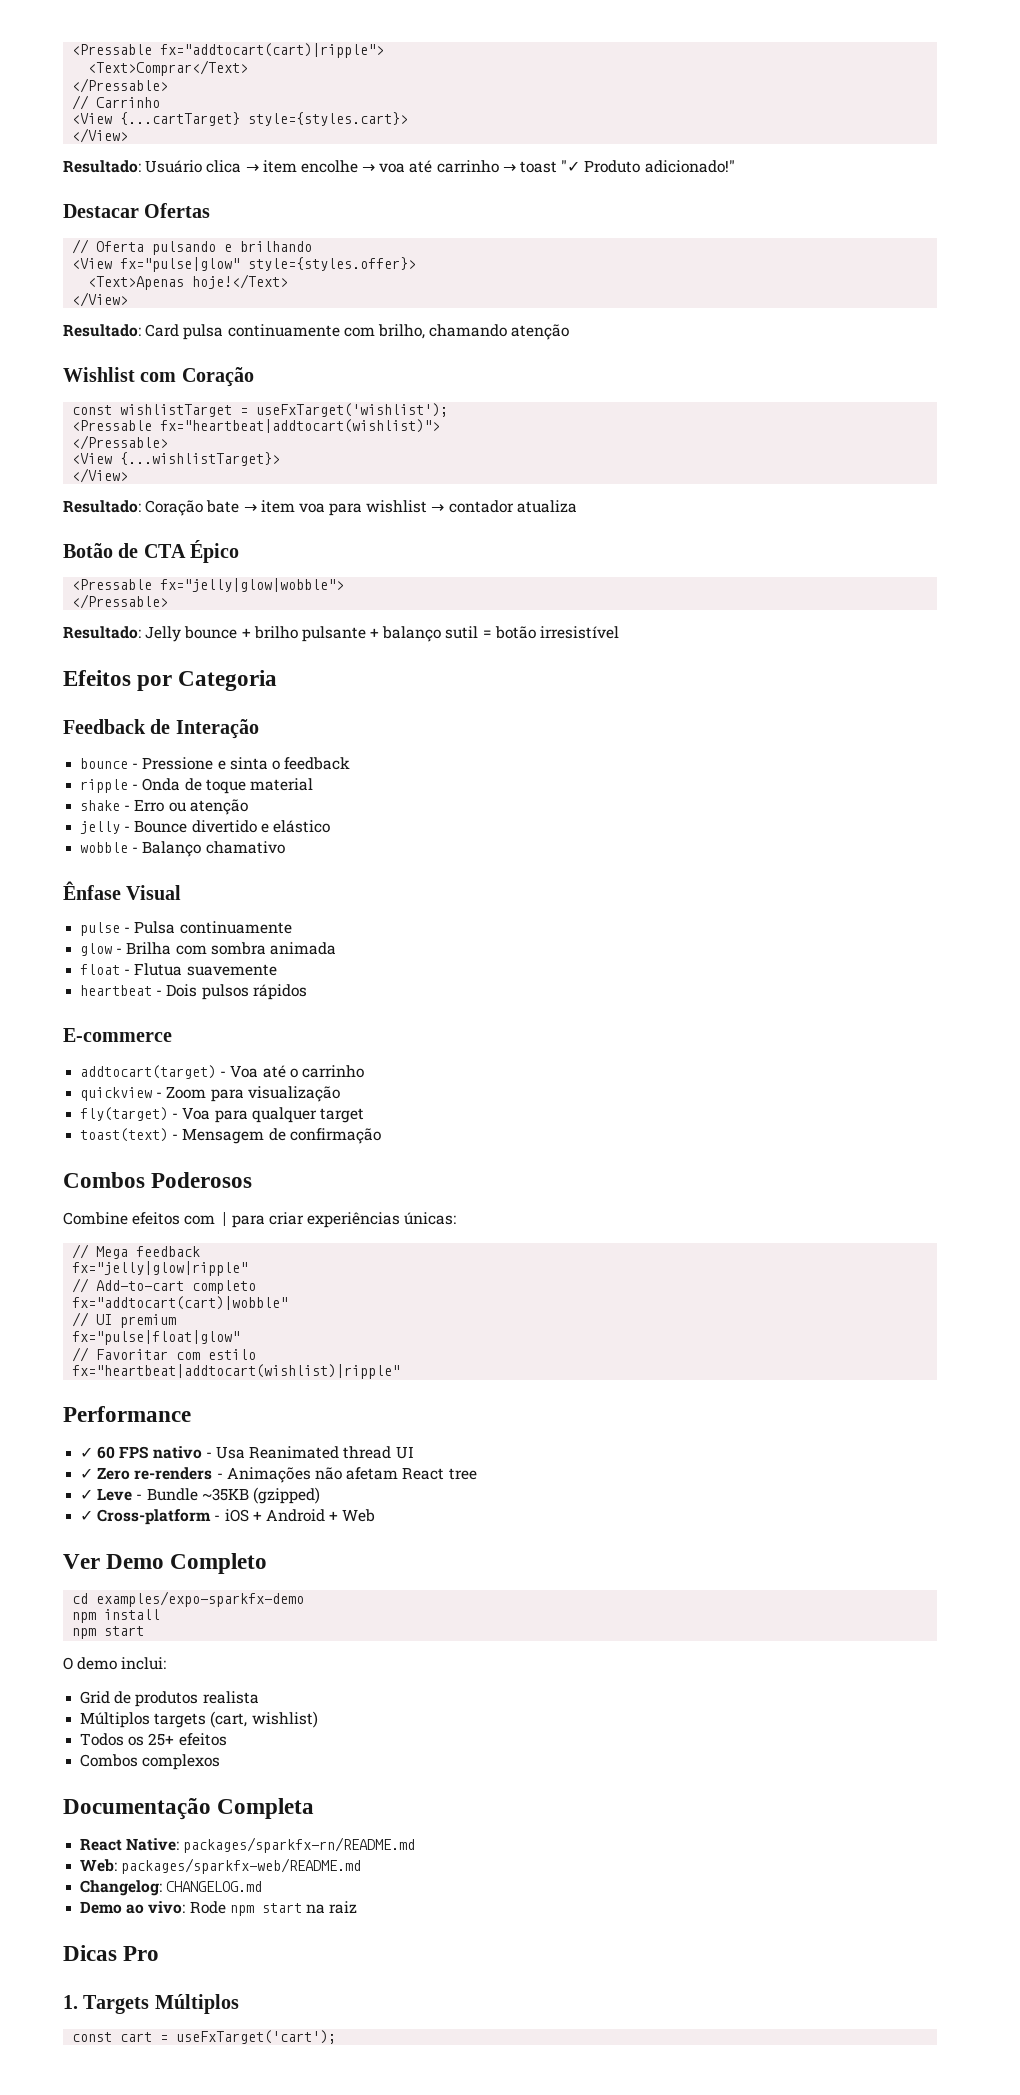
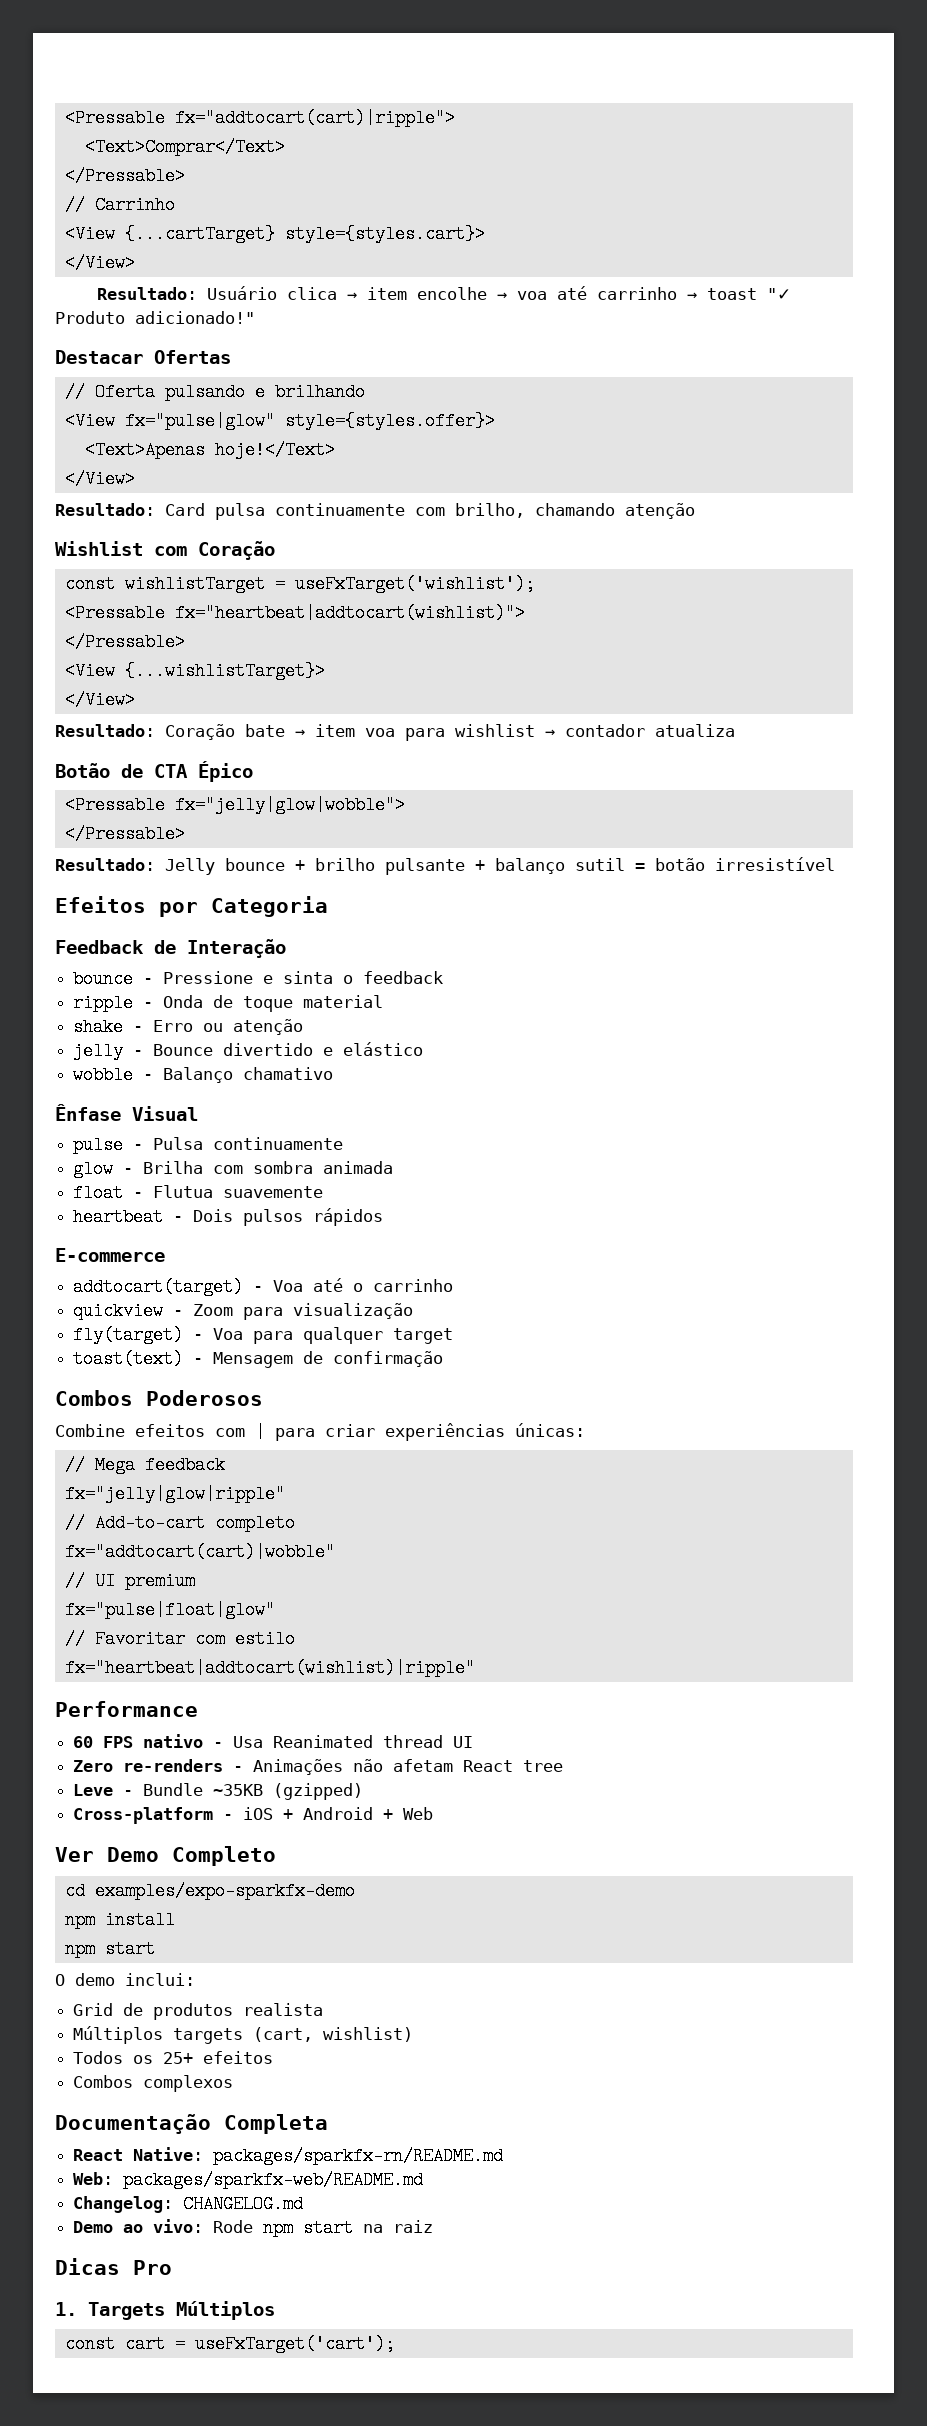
- ✓ 60 FPS nativo - Usa Reanimated thread UI
+ 60 FPS nativo - Usa Reanimated thread UI
- ✓ Zero re-renders - Animações não afetam React tree
+ Zero re-renders - Animações não afetam React tree
- ✓ Leve - Bundle ~35KB (gzipped)
+ Leve - Bundle ~35KB (gzipped)
- ✓ Cross-platform - iOS + Android + Web
+ Cross-platform - iOS + Android + Web

